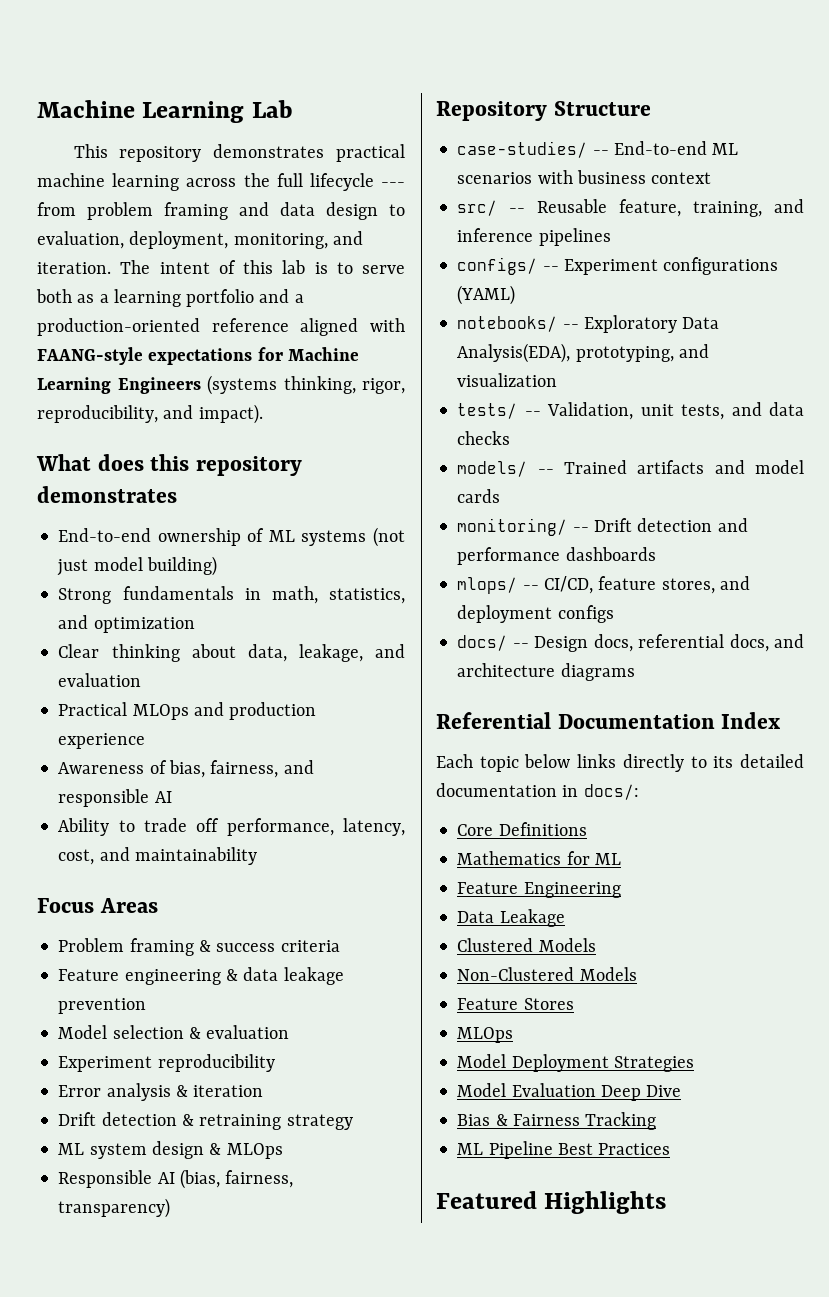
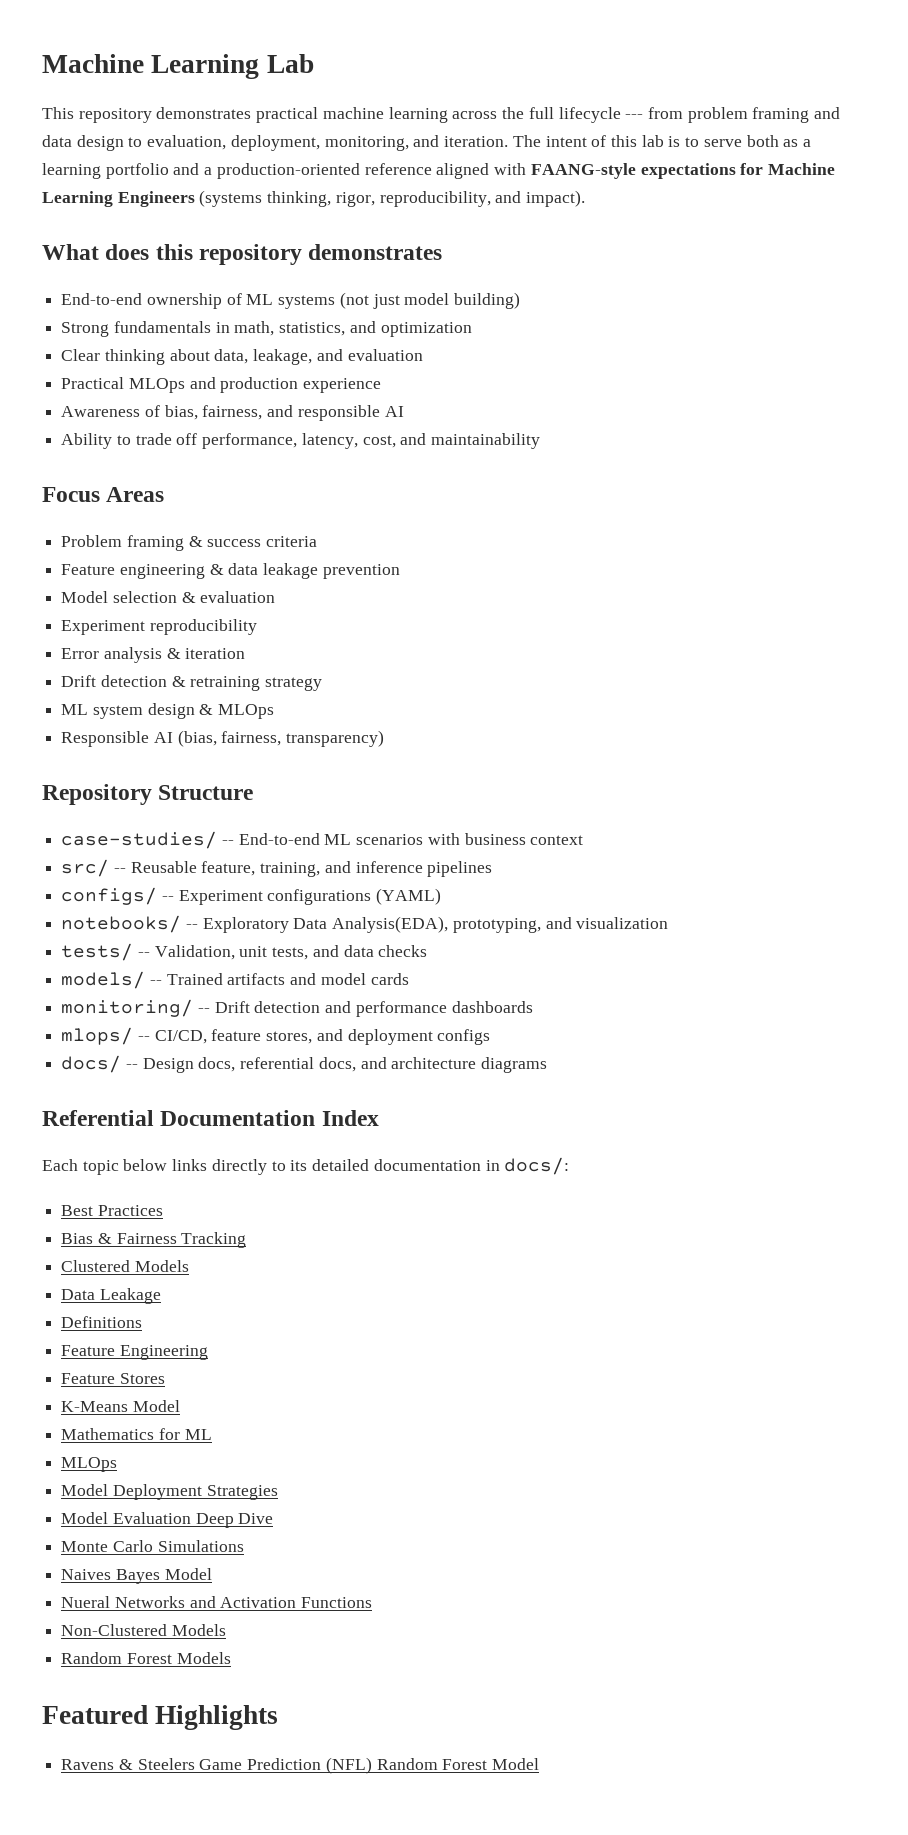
- Core Definitions
+ Best Practices
+ Bias & Fairness Tracking
+ Clustered Models
+ Data Leakage
+ Definitions
+ Feature Engineering
+ Feature Stores
+ K-Means Model
  Mathematics for ML
- Feature Engineering
- Data Leakage
- Clustered Models
- Non-Clustered Models
- Feature Stores
- Bias & Fairness Tracking
- ML Pipeline Best Practices
+ Monte Carlo Simulations
+ Naives Bayes Model
+ Nueral Networks and Activation Functions
+ Non-Clustered Models
+ Random Forest Models
  Featured Highlights
+ Ravens & Steelers Game Prediction (NFL) Random Forest Model

